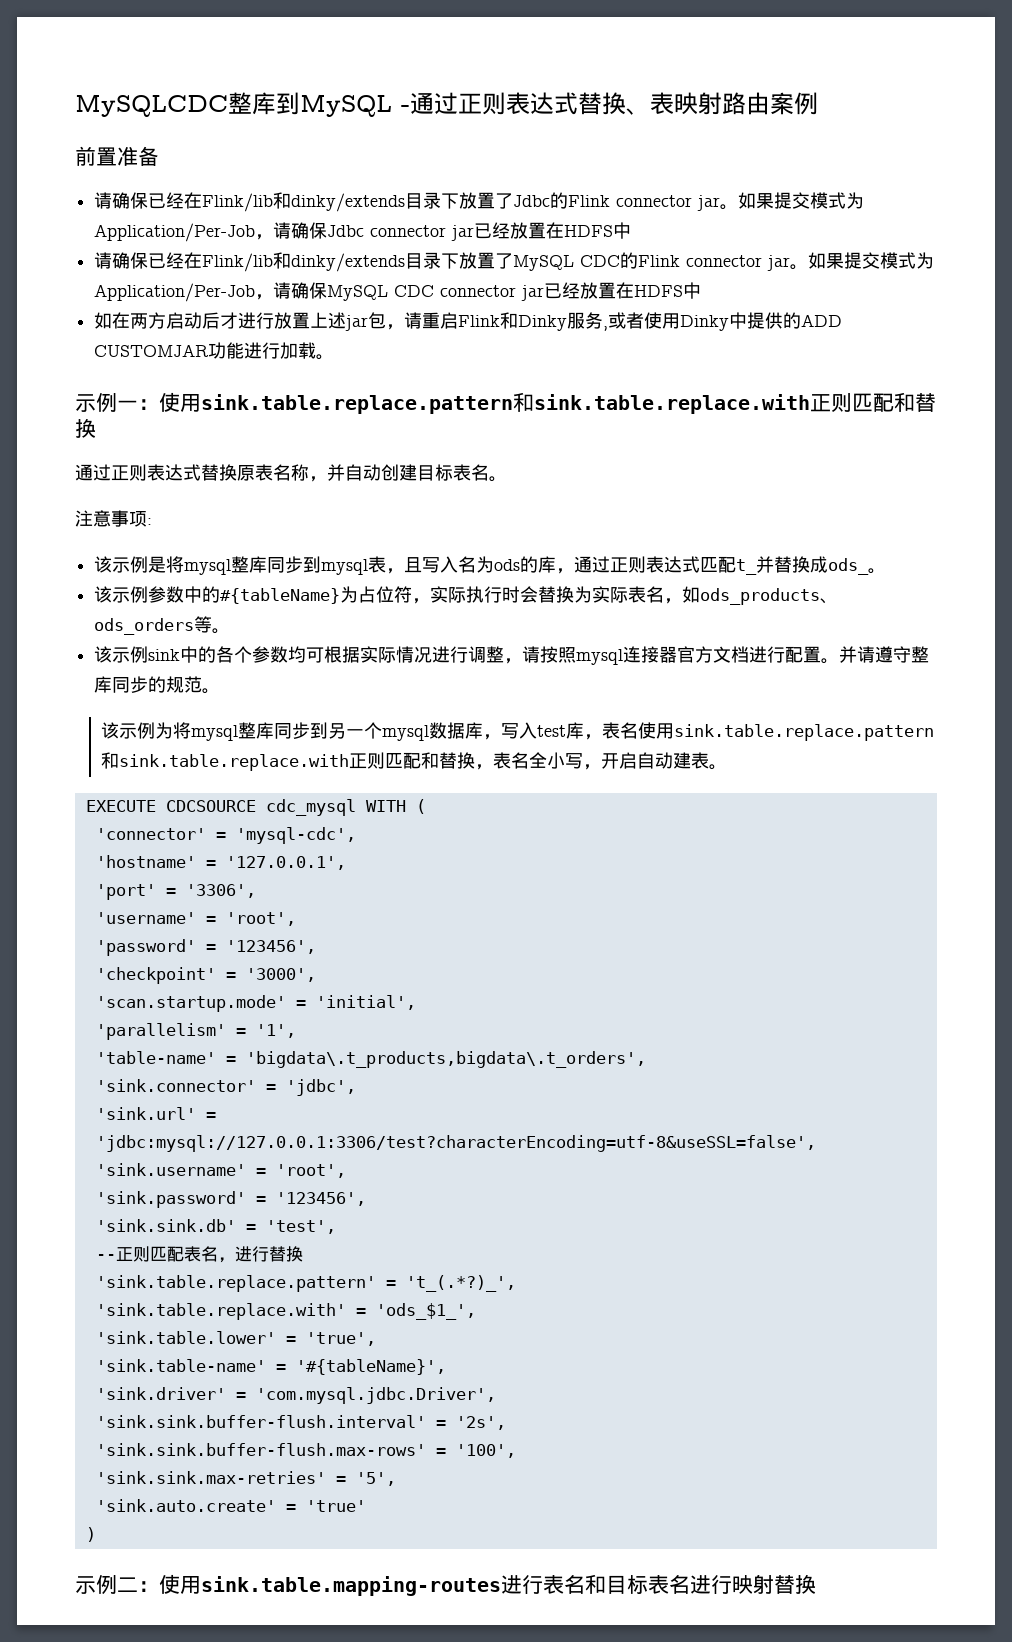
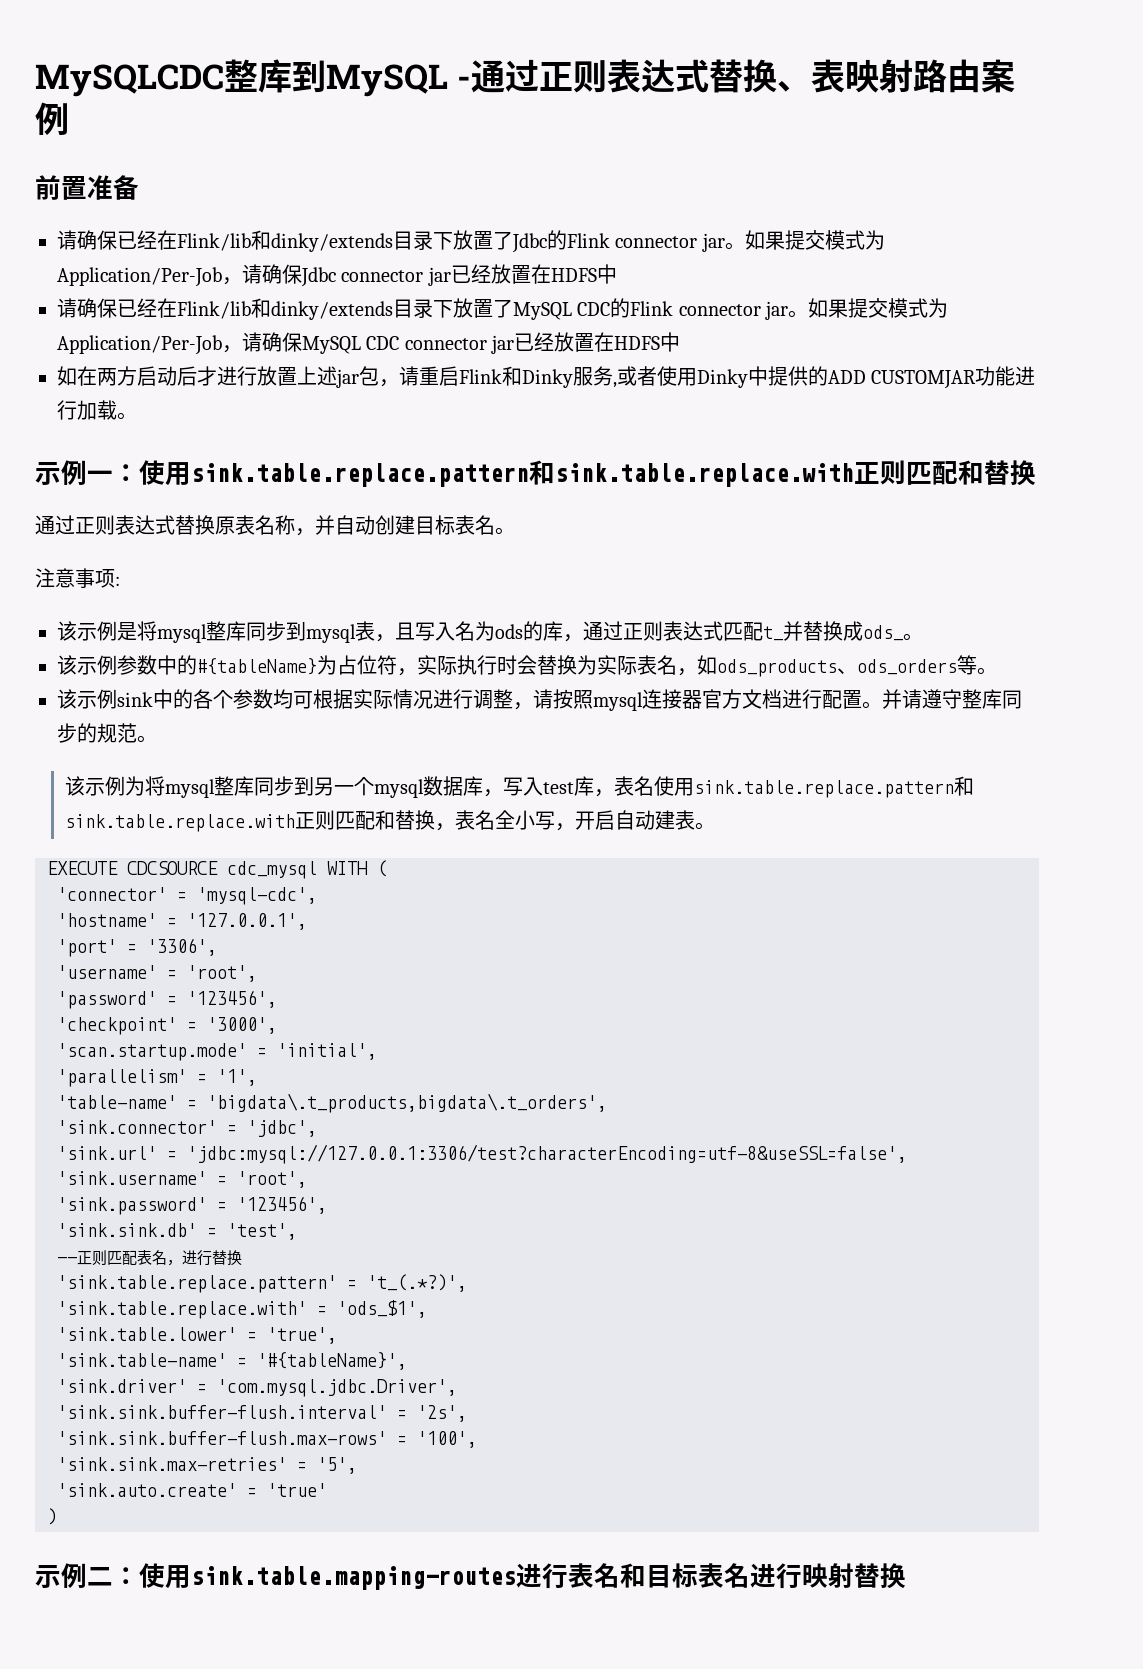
- 'sink.table.replace.pattern' = 't_(.*?)_',
+ 'sink.table.replace.pattern' = 't_(.*?)',
- 'sink.table.replace.with' = 'ods_$1_',
+ 'sink.table.replace.with' = 'ods_$1',

